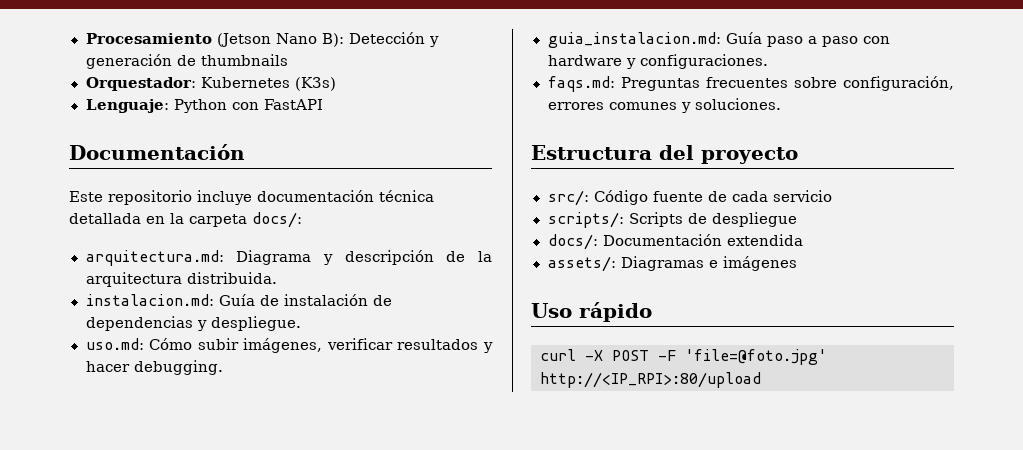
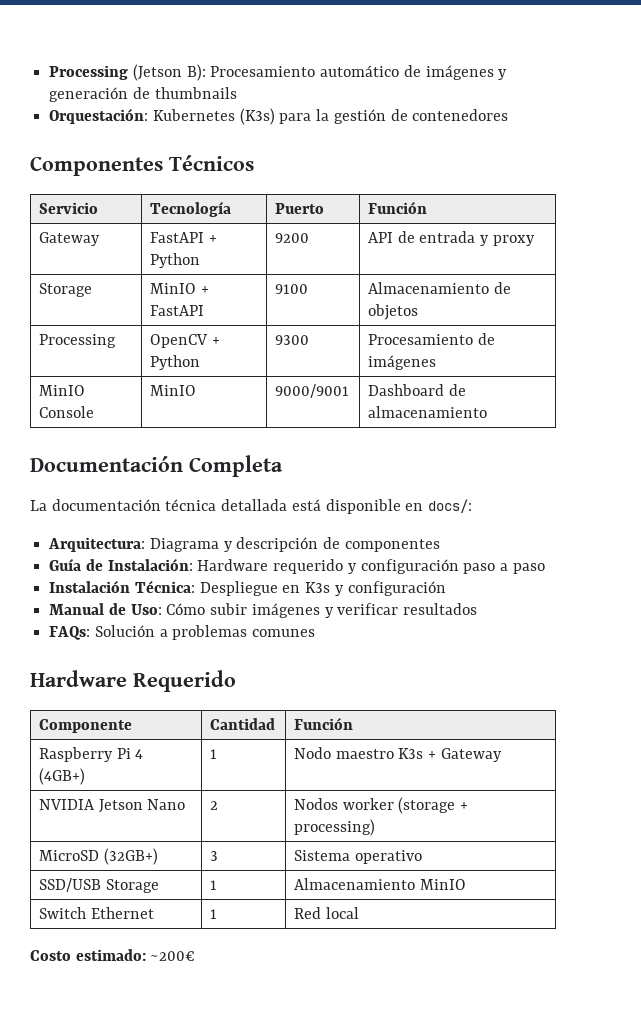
- Procesamiento (Jetson Nano B): Detección y generación de thumbnails
+ Processing (Jetson B): Procesamiento automático de imágenes y generación de thumbnails
- Orquestador: Kubernetes (K3s)
- Lenguaje: Python con FastAPI
- Documentación
- Este repositorio incluye documentación técnica detallada en la carpeta docs/:
+ Orquestación: Kubernetes (K3s) para la gestión de contenedores
+ Componentes Técnicos
+ Servicio | Tecnología | Puerto | Función
+ Gateway | FastAPI + Python | 9200 | API de entrada y proxy
+ Storage | MinIO + FastAPI | 9100 | Almacenamiento de objetos
+ Processing | OpenCV + Python | 9300 | Procesamiento de imágenes
+ MinIO Console | MinIO | 9000/9001 | Dashboard de almacenamiento
+ Documentación Completa
+ La documentación técnica detallada está disponible en docs/:
- arquitectura.md: Diagrama y descripción de la arquitectura distribuida.
- instalacion.md: Guía de instalación de dependencias y despliegue.
- uso.md: Cómo subir imágenes, verificar resultados y hacer debugging.
- guia_instalacion.md: Guía paso a paso con hardware y configuraciones.
- faqs.md: Preguntas frecuentes sobre configuración, errores comunes y soluciones.
- Estructura del proyecto
- src/: Código fuente de cada servicio
- scripts/: Scripts de despliegue
- docs/: Documentación extendida
- assets/: Diagramas e imágenes
- Uso rápido
- curl -X POST -F 'file=@foto.jpg' http://<IP_RPI>:80/upload
+ Arquitectura: Diagrama y descripción de componentes
+ Guía de Instalación: Hardware requerido y configuración paso a paso
+ Instalación Técnica: Despliegue en K3s y configuración
+ Manual de Uso: Cómo subir imágenes y verificar resultados
+ FAQs: Solución a problemas comunes
+ Hardware Requerido
+ Componente | Cantidad | Función
+ Raspberry Pi 4 (4GB+) | 1 | Nodo maestro K3s + Gateway
+ NVIDIA Jetson Nano | 2 | Nodos worker (storage + processing)
+ MicroSD (32GB+) | 3 | Sistema operativo
+ SSD/USB Storage | 1 | Almacenamiento MinIO
+ Switch Ethernet | 1 | Red local
+ Costo estimado: ~200€

